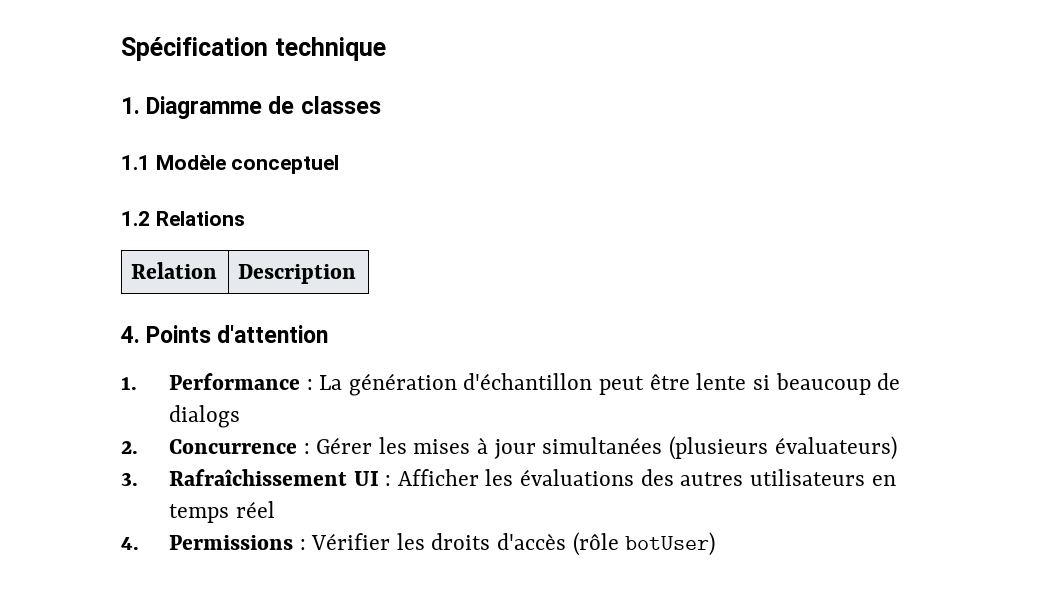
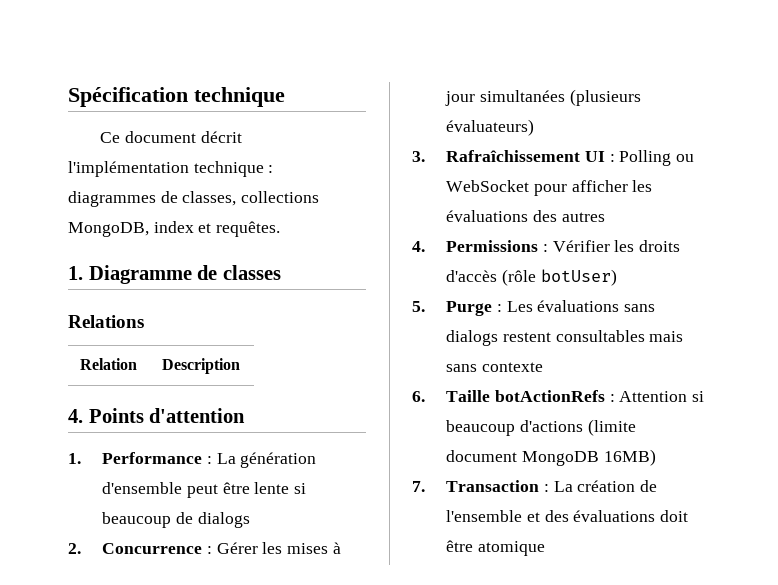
+ Ce document décrit l'implémentation technique : diagrammes de classes, collections MongoDB, index et requêtes.
- 1.1 Modèle conceptuel
- 1.2 Relations
+ Relations
- 1. Performance : La génération d'échantillon peut être lente si beaucoup de dialogs
+ 1. Performance : La génération d'ensemble peut être lente si beaucoup de dialogs
- 3. Rafraîchissement UI : Afficher les évaluations des autres utilisateurs en temps réel
+ 3. Rafraîchissement UI : Polling ou WebSocket pour afficher les évaluations des autres
+ 5. Purge : Les évaluations sans dialogs restent consultables mais sans contexte
+ 6. Taille botActionRefs : Attention si beaucoup d'actions (limite document MongoDB 16MB)
+ 7. Transaction : La création de l'ensemble et des évaluations doit être atomique

